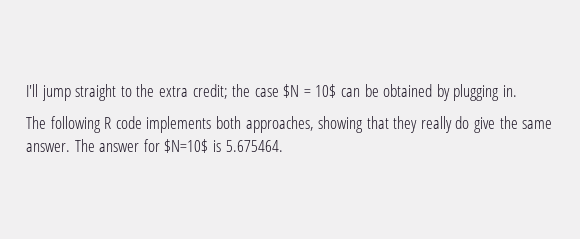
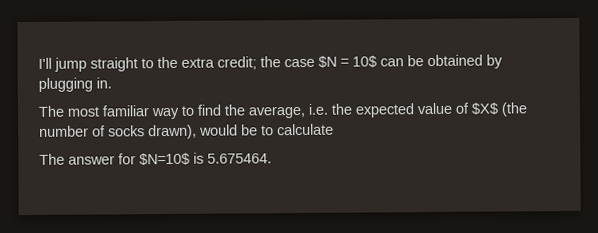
- The following R code implements both approaches, showing that they really do give the same answer. The answer for $N=10$ is 5.675464.
+ The most familiar way to find the average, i.e. the expected value of $X$ (the number of socks drawn), would be to calculate
+ The answer for $N=10$ is 5.675464.

